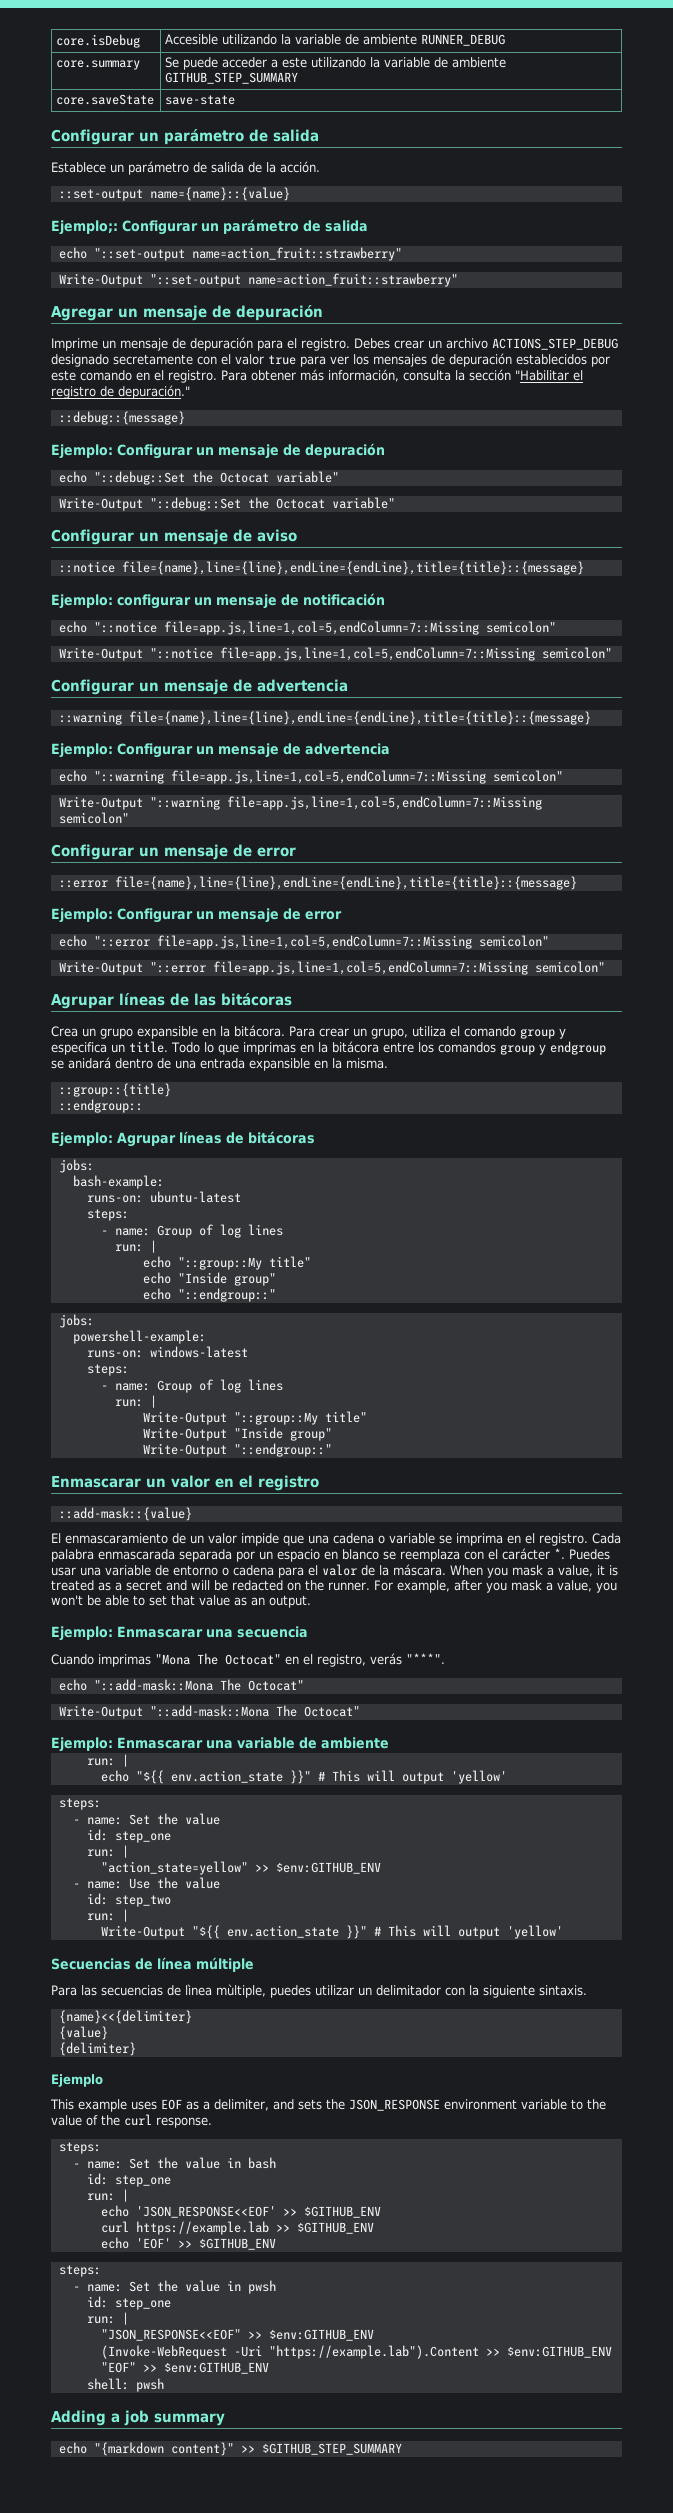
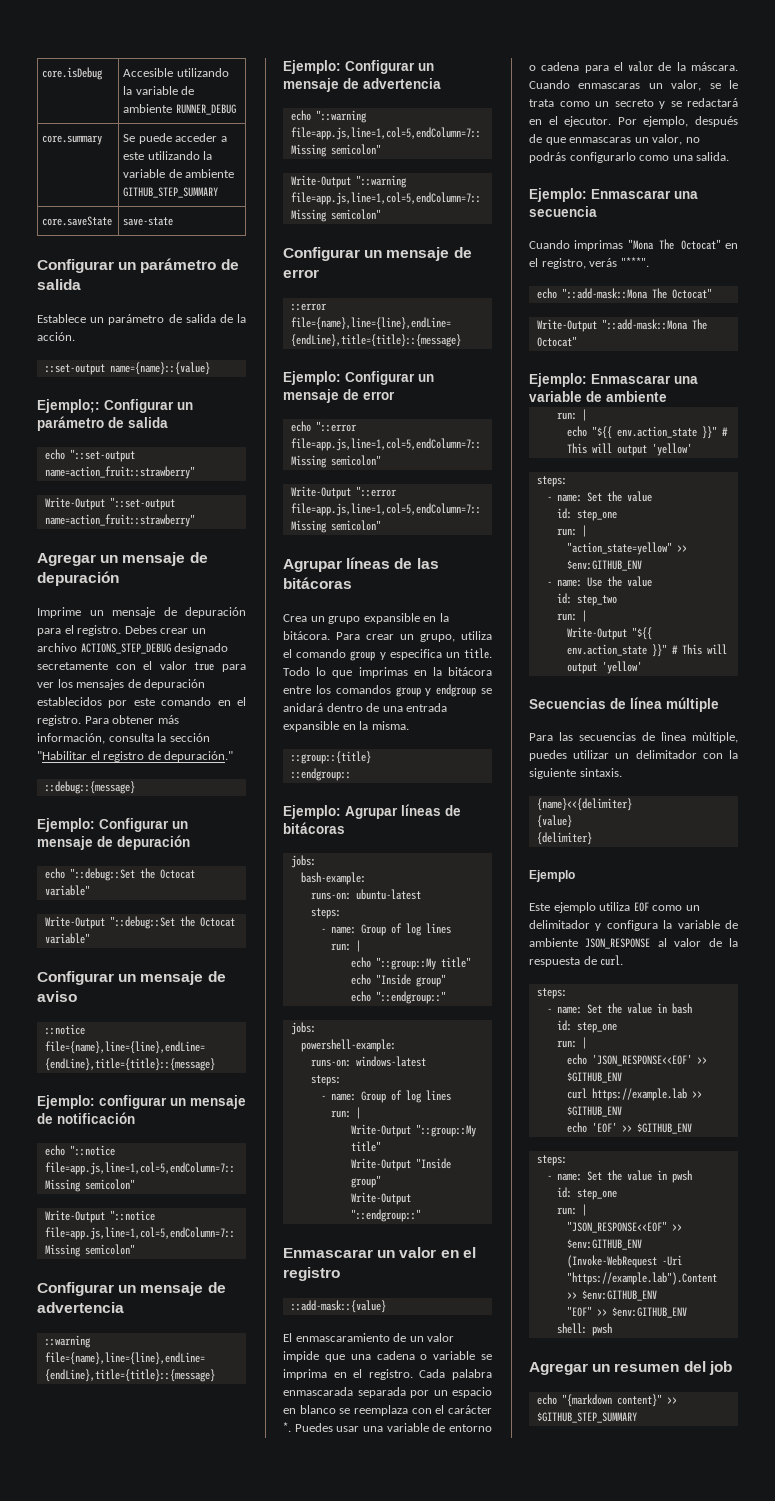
- When you mask a value, it is treated as a secret and will be redacted on the runner. For example, after you mask a value, you won't be able to set that value as an output.
+ Cuando enmascaras un valor, se le trata como un secreto y se redactará en el ejecutor. Por ejemplo, después de que enmascaras un valor, no podrás configurarlo como una salida.
- This example uses EOF as a delimiter, and sets the JSON_RESPONSE environment variable to the value of the curl response.
+ Este ejemplo utiliza EOF como un delimitador y configura la variable de ambiente JSON_RESPONSE al valor de la respuesta de curl.
- Adding a job summary
+ Agregar un resumen del job

